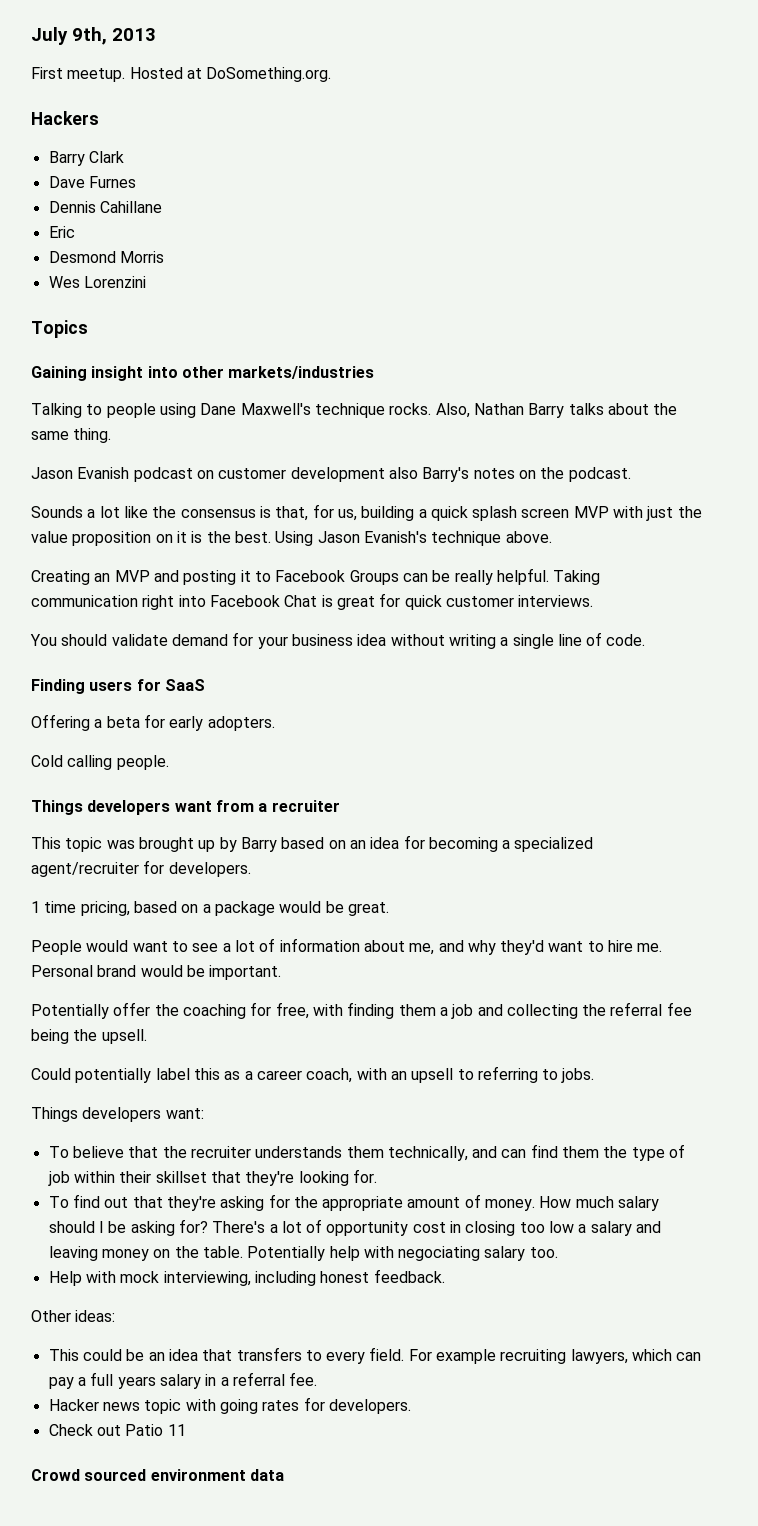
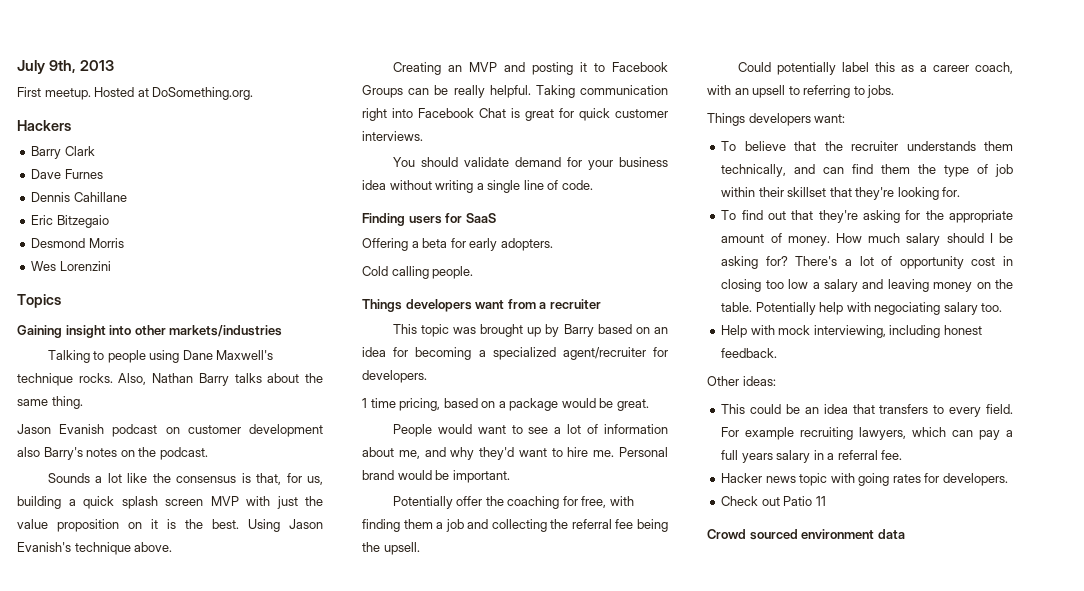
- Eric
+ Eric Bitzegaio

